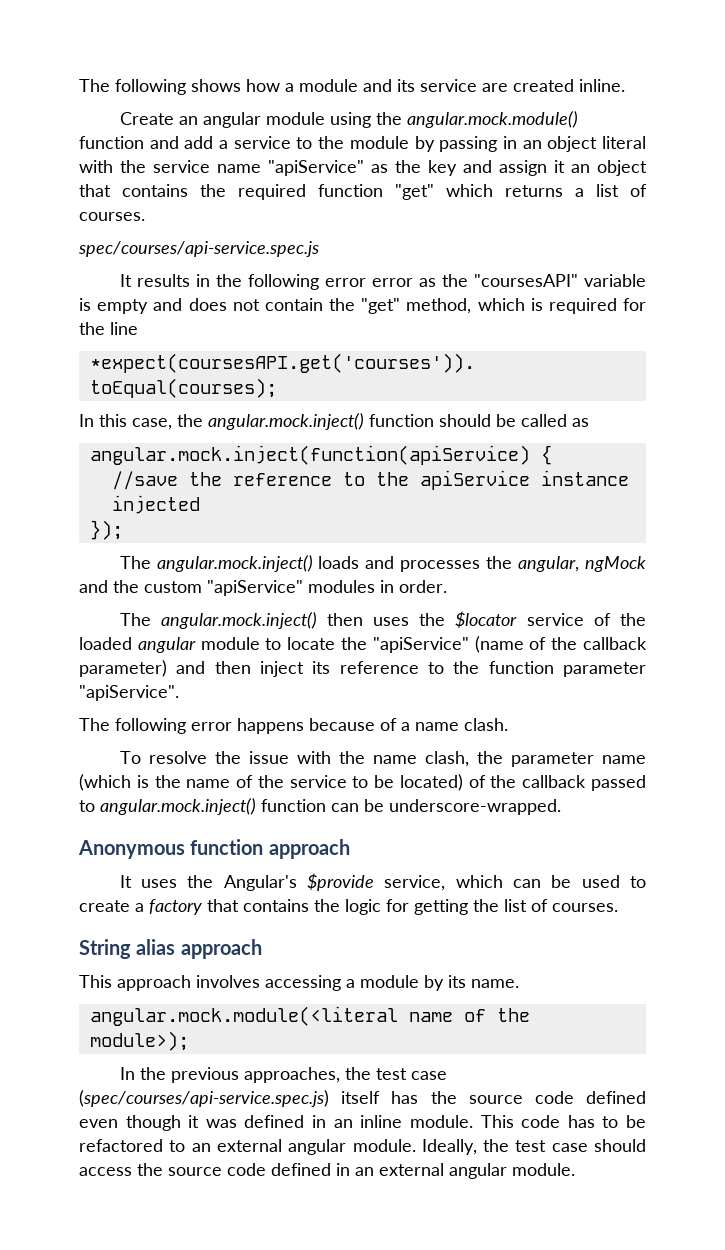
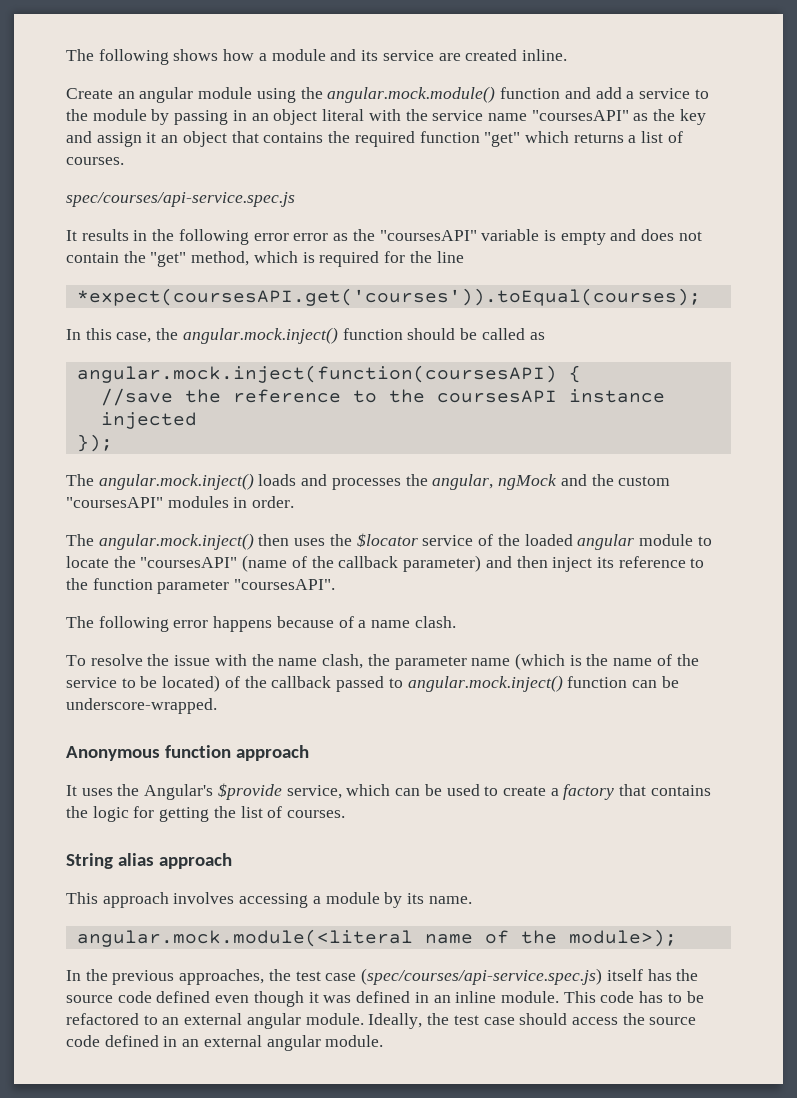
- Create an angular module using the angular.mock.module() function and add a service to the module by passing in an object literal with the service name "apiService" as the key and assign it an object that contains the required function "get" which returns a list of courses.
+ Create an angular module using the angular.mock.module() function and add a service to the module by passing in an object literal with the service name "coursesAPI" as the key and assign it an object that contains the required function "get" which returns a list of courses.
- angular.mock.inject(function(apiService) {
+ angular.mock.inject(function(coursesAPI) {
- //save the reference to the apiService instance injected
+ //save the reference to the coursesAPI instance injected
- The angular.mock.inject() loads and processes the angular, ngMock and the custom "apiService" modules in order.
+ The angular.mock.inject() loads and processes the angular, ngMock and the custom "coursesAPI" modules in order.
- The angular.mock.inject() then uses the $locator service of the loaded angular module to locate the "apiService" (name of the callback parameter) and then inject its reference to the function parameter "apiService".
+ The angular.mock.inject() then uses the $locator service of the loaded angular module to locate the "coursesAPI" (name of the callback parameter) and then inject its reference to the function parameter "coursesAPI".

